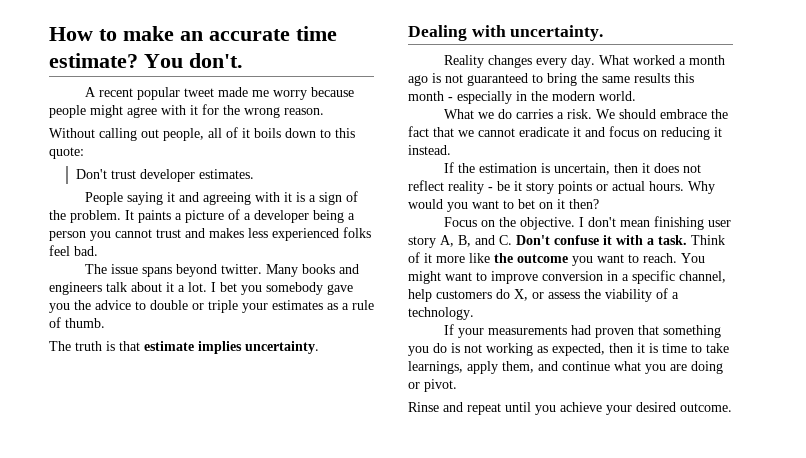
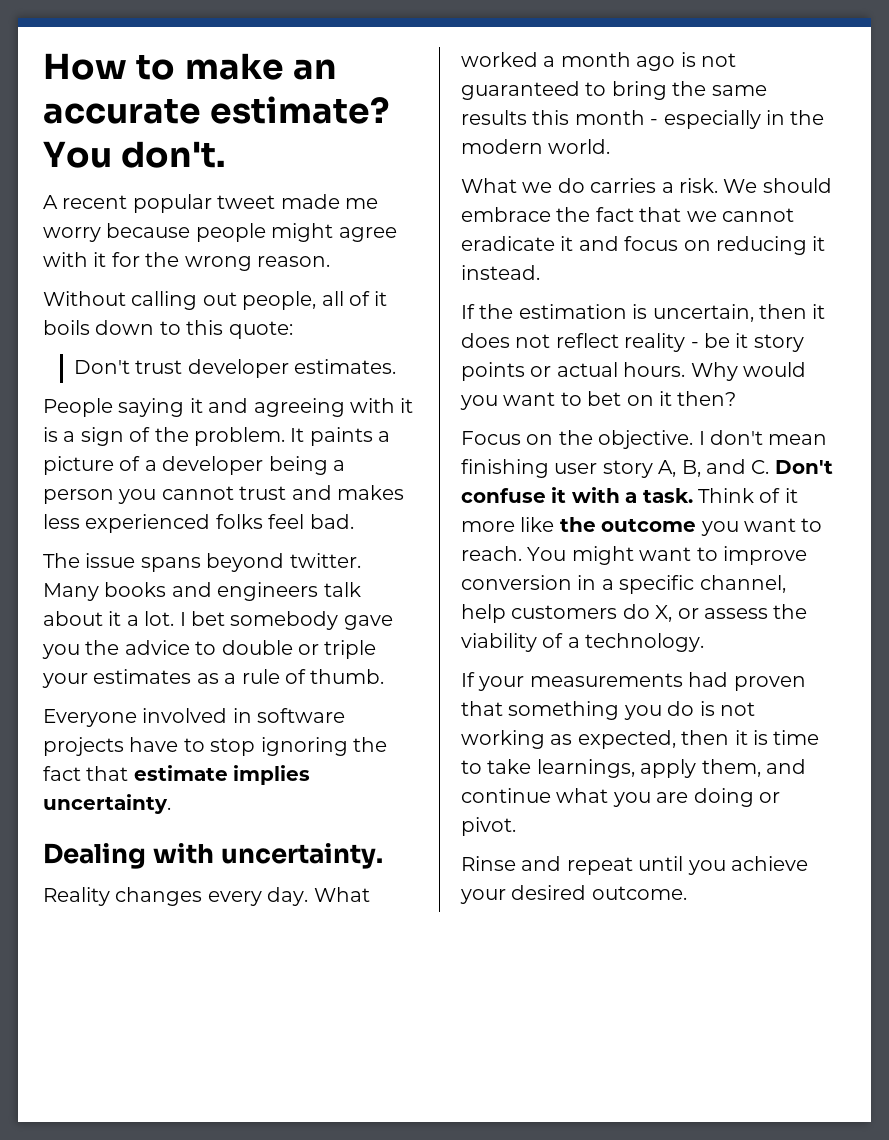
- How to make an accurate time estimate?
+ How to make an accurate estimate?
- I bet you somebody gave you the advice to double or triple your estimates as a rule of thumb.
+ I bet somebody gave you the advice to double or triple your estimates as a rule of thumb.
- The truth is that estimate implies uncertainty.
+ Everyone involved in software projects have to stop ignoring the fact that estimate implies uncertainty.

